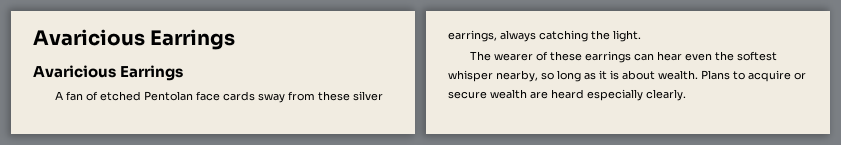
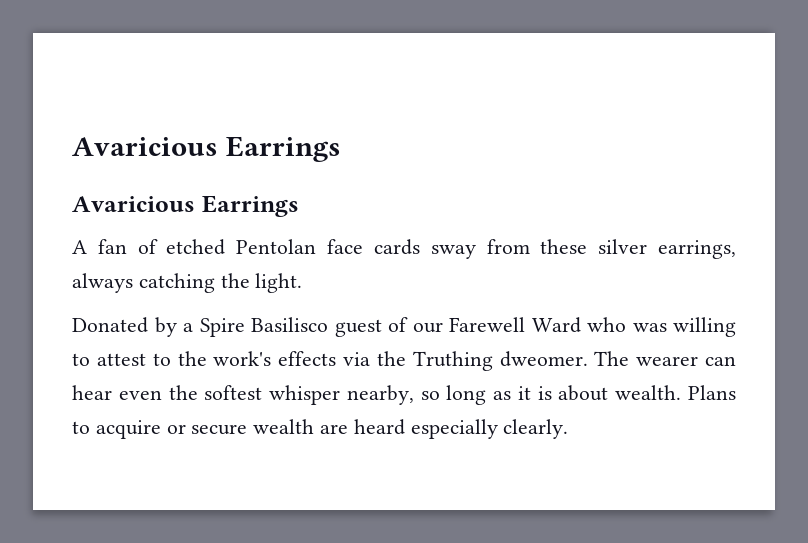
- The wearer of these earrings can hear even the softest whisper nearby, so long as it is about wealth.
+ Donated by a Spire Basilisco guest of our Farewell Ward who was willing to attest to the work's effects via the Truthing dweomer. The wearer can hear even the softest whisper nearby, so long as it is about wealth.

